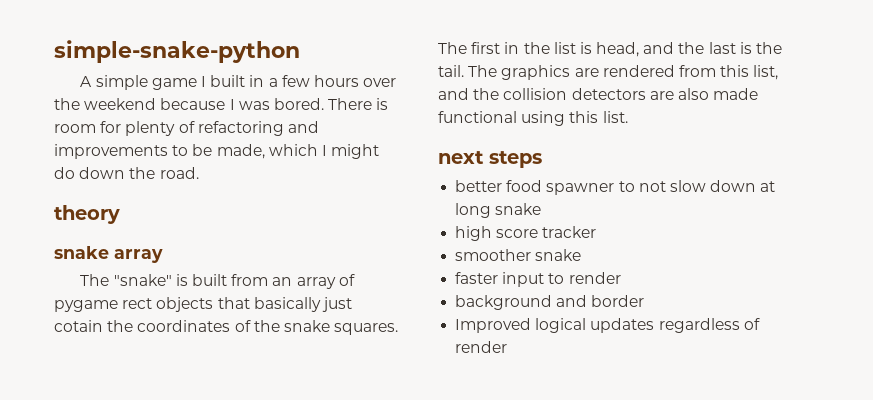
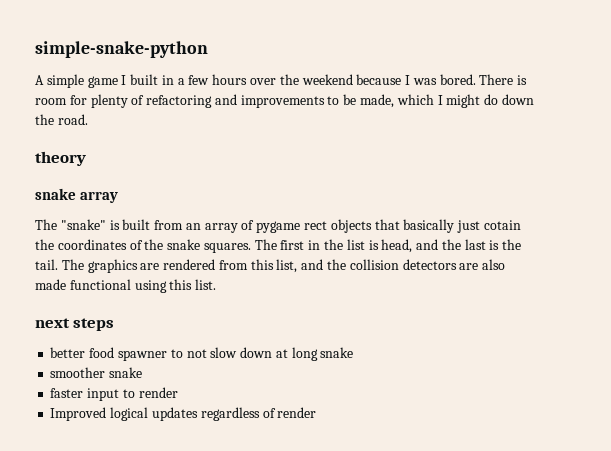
- high score tracker
- background and border

